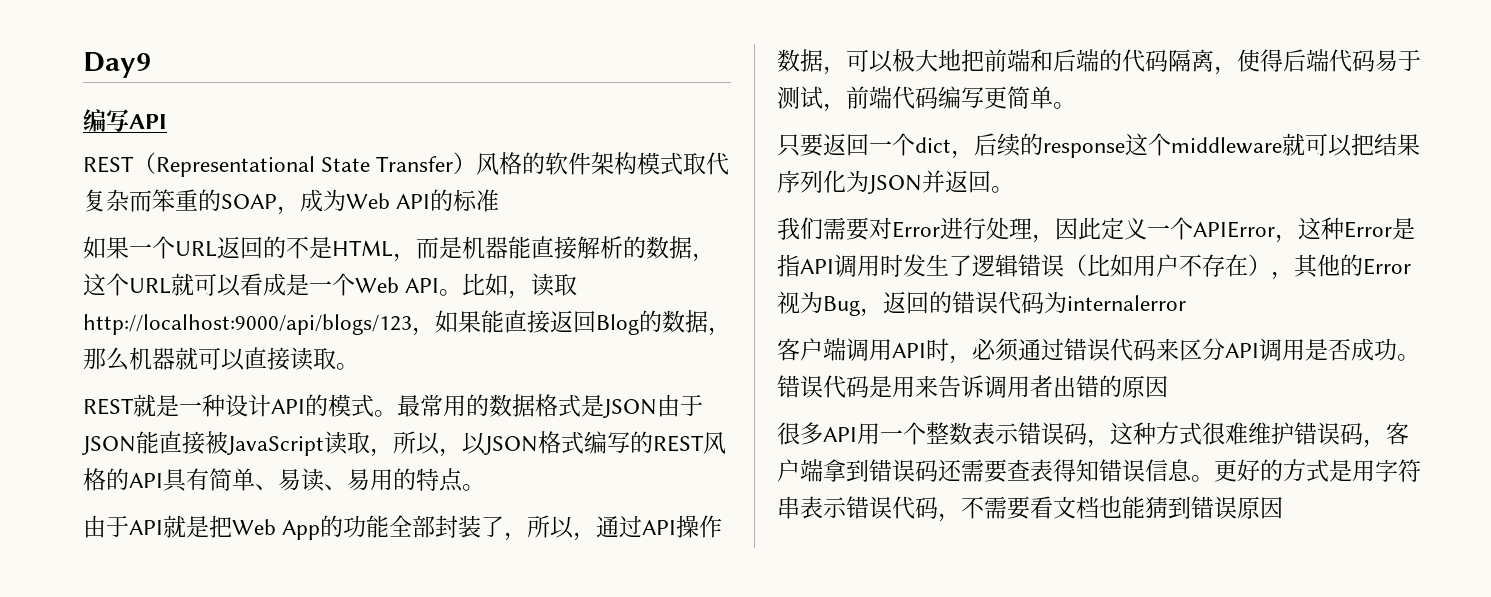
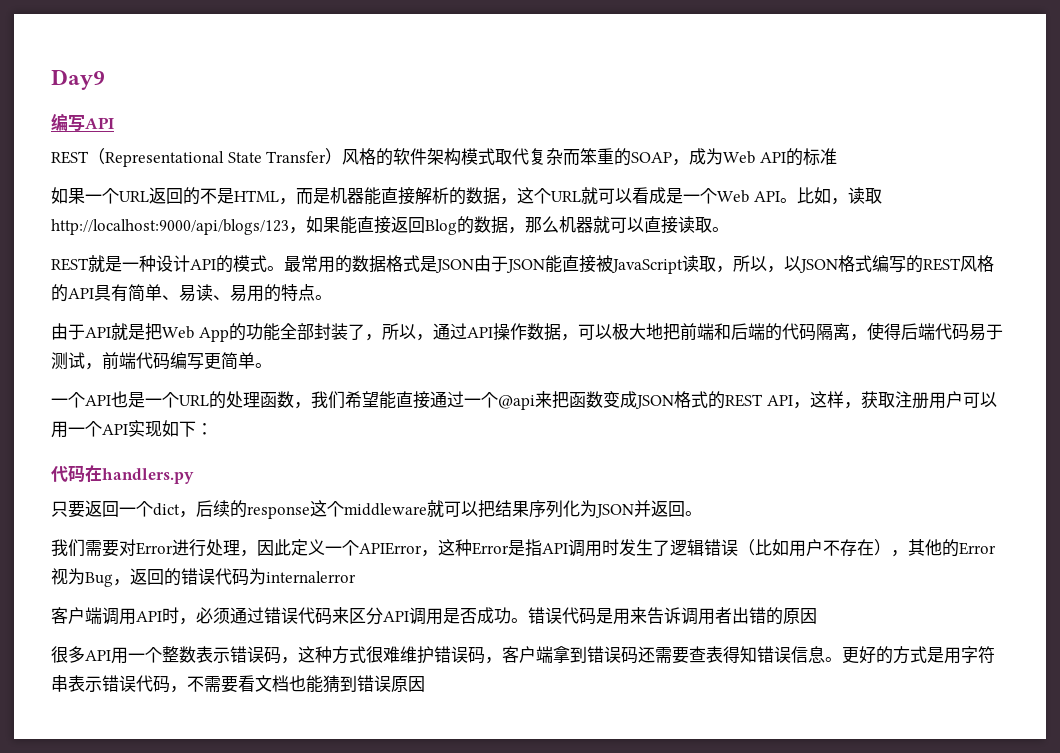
+ 一个API也是一个URL的处理函数，我们希望能直接通过一个@api来把函数变成JSON格式的REST API，这样，获取注册用户可以用一个API实现如下：
+ 代码在handlers.py

